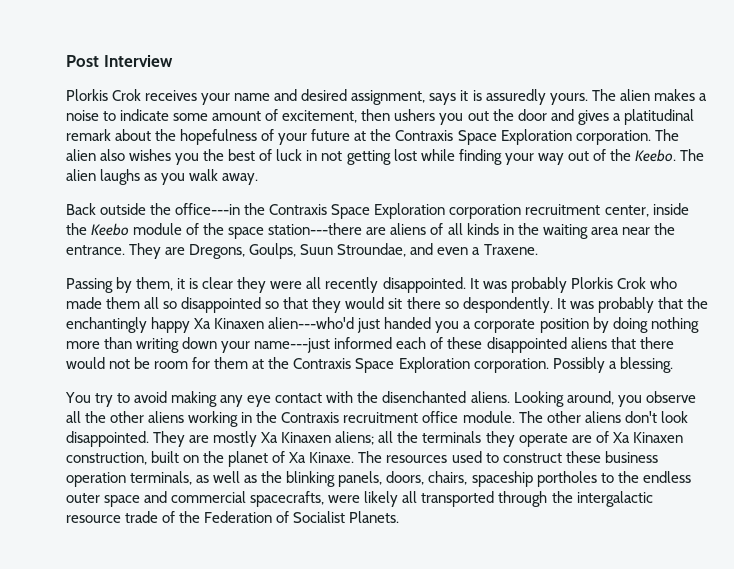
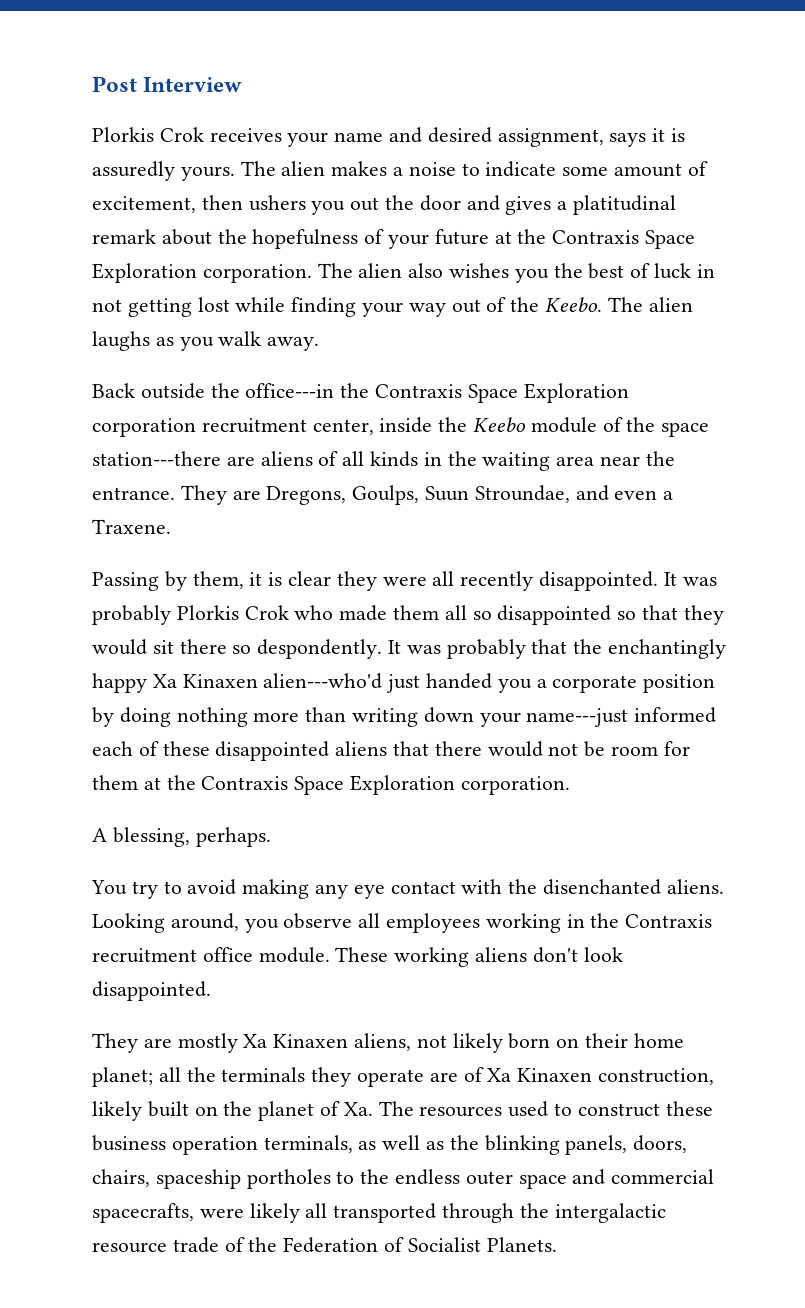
- It was probably that the enchantingly happy Xa Kinaxen alien---who'd just handed you a corporate position by doing nothing more than writing down your name---just informed each of these disappointed aliens that there would not be room for them at the Contraxis Space Exploration corporation. Possibly a blessing.
+ It was probably that the enchantingly happy Xa Kinaxen alien---who'd just handed you a corporate position by doing nothing more than writing down your name---just informed each of these disappointed aliens that there would not be room for them at the Contraxis Space Exploration corporation.
+ A blessing, perhaps.
- Looking around, you observe all the other aliens working in the Contraxis recruitment office module.
+ Looking around, you observe all employees working in the Contraxis recruitment office module.
- The other aliens don't look disappointed. They are mostly Xa Kinaxen aliens;
+ These working aliens don't look disappointed.
+ They are mostly Xa Kinaxen aliens, not likely born on their home planet;
- all the terminals they operate are of Xa Kinaxen construction, built on the planet of Xa Kinaxe. The resources used to construct these business operation terminals, as well as the blinking panels, doors, chairs, spaceship portholes to the endless outer space and commercial spacecrafts, were likely all transported through the intergalactic resource trade of the Federation of Socialist Planets.
+ all the terminals they operate are of Xa Kinaxen construction, likely built on the planet of Xa. The resources used to construct these business operation terminals, as well as the blinking panels, doors, chairs, spaceship portholes to the endless outer space and commercial spacecrafts, were likely all transported through the intergalactic resource trade of the Federation of Socialist Planets.

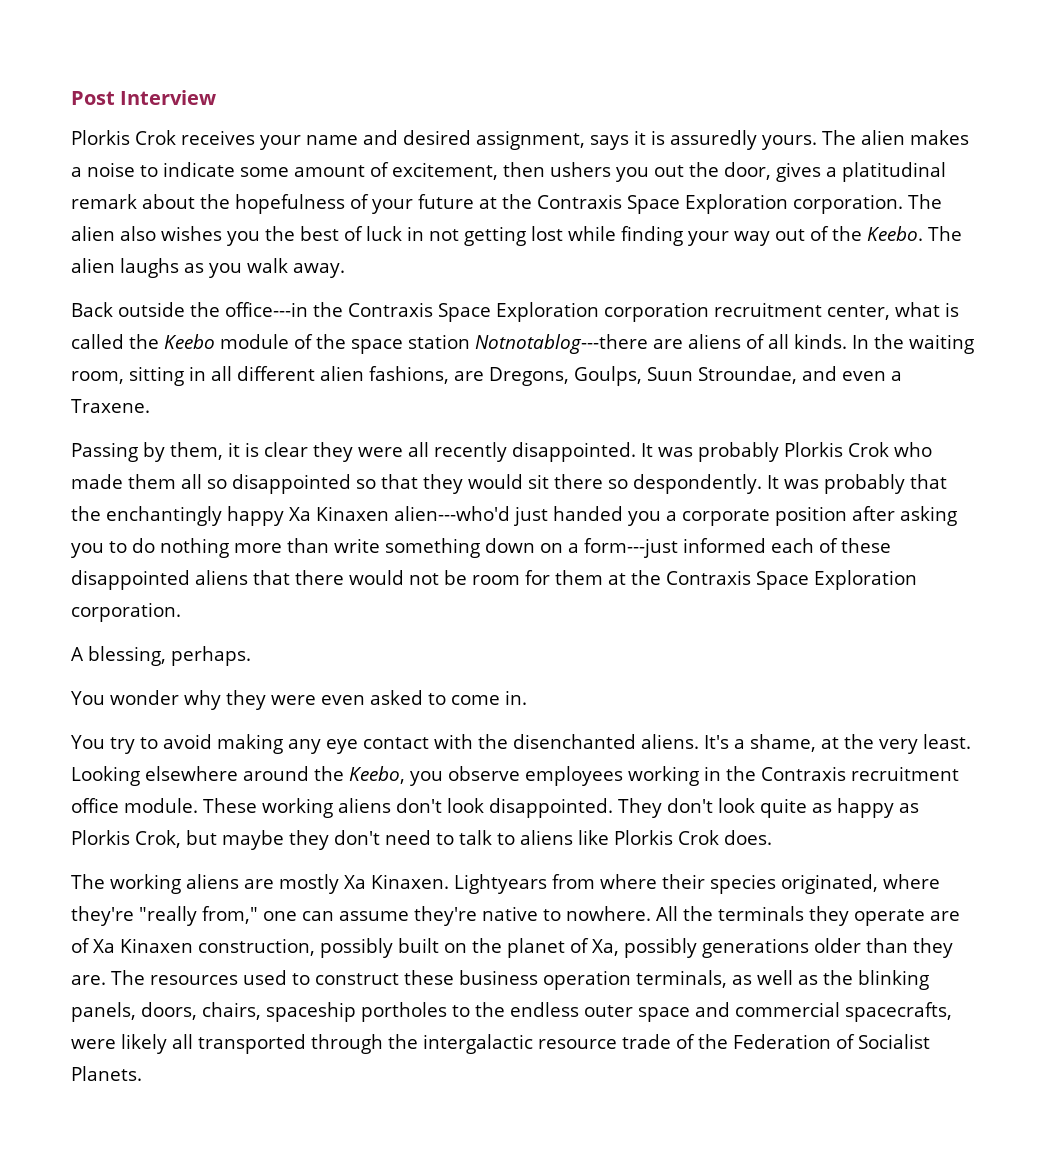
- The alien makes a noise to indicate some amount of excitement, then ushers you out the door and gives a platitudinal remark about the hopefulness of your future at the Contraxis Space Exploration corporation.
+ The alien makes a noise to indicate some amount of excitement, then ushers you out the door, gives a platitudinal remark about the hopefulness of your future at the Contraxis Space Exploration corporation.
- Back outside the office---in the Contraxis Space Exploration corporation recruitment center, inside the Keebo module of the space station---there are aliens of all kinds in the waiting area near the entrance. They are Dregons, Goulps, Suun Stroundae, and even a Traxene.
+ Back outside the office---in the Contraxis Space Exploration corporation recruitment center, what is called the Keebo module of the space station Notnotablog---there are aliens of all kinds. In the waiting room, sitting in all different alien fashions, are Dregons, Goulps, Suun Stroundae, and even a Traxene.
- It was probably that the enchantingly happy Xa Kinaxen alien---who'd just handed you a corporate position by doing nothing more than writing down your name---just informed each of these disappointed aliens that there would not be room for them at the Contraxis Space Exploration corporation.
+ It was probably that the enchantingly happy Xa Kinaxen alien---who'd just handed you a corporate position after asking you to do nothing more than write something down on a form---just informed each of these disappointed aliens that there would not be room for them at the Contraxis Space Exploration corporation.
+ You wonder why they were even asked to come in.
- Looking around, you observe all employees working in the Contraxis recruitment office module.
+ It's a shame, at the very least. Looking elsewhere around the Keebo, you observe employees working in the Contraxis recruitment office module.
- These working aliens don't look disappointed.
- They are mostly Xa Kinaxen aliens, not likely born on their home planet; all the terminals they operate are of Xa Kinaxen construction, likely built on the planet of Xa. The resources used to construct these business operation terminals, as well as the blinking panels, doors, chairs, spaceship portholes to the endless outer space and commercial spacecrafts, were likely all transported through the intergalactic resource trade of the Federation of Socialist Planets.
+ These working aliens don't look disappointed. They don't look quite as happy as Plorkis Crok, but maybe they don't need to talk to aliens like Plorkis Crok does.
+ The working aliens are mostly Xa Kinaxen. Lightyears from where their species originated, where they're "really from," one can assume they're native to nowhere. All the terminals they operate are of Xa Kinaxen construction, possibly built on the planet of Xa, possibly generations older than they are. The resources used to construct these business operation terminals, as well as the blinking panels, doors, chairs, spaceship portholes to the endless outer space and commercial spacecrafts, were likely all transported through the intergalactic resource trade of the Federation of Socialist Planets.

